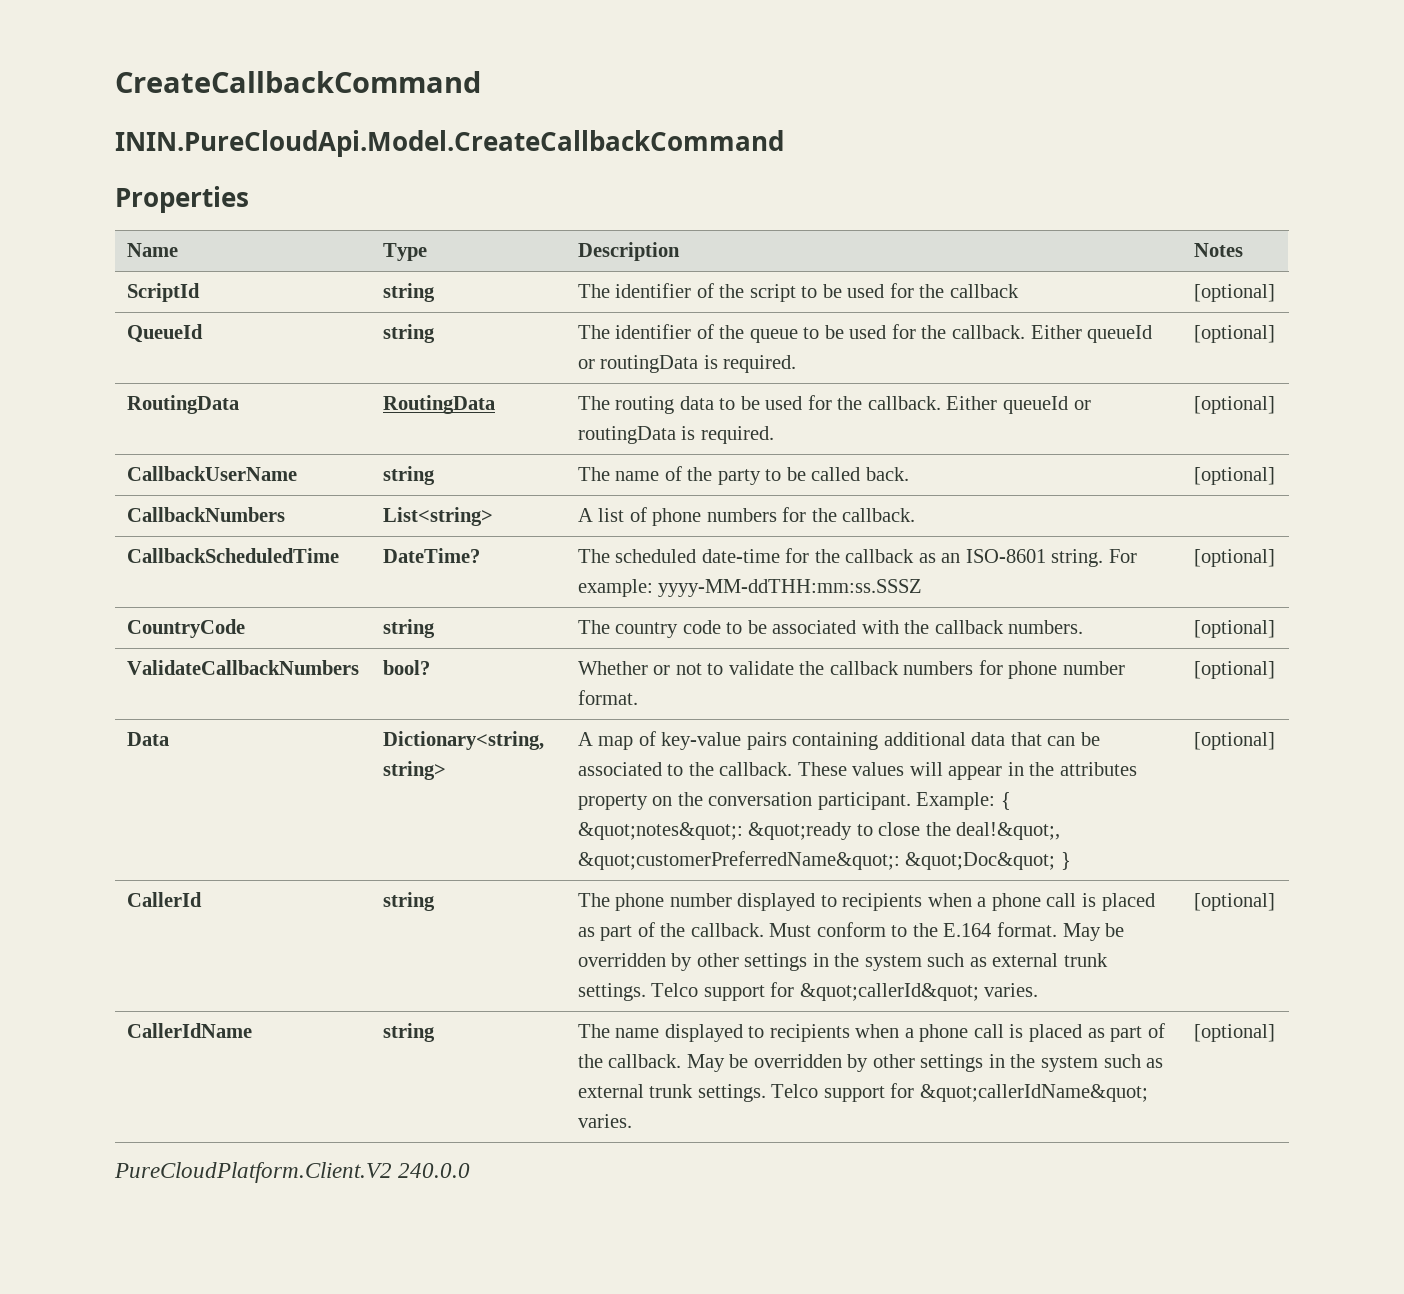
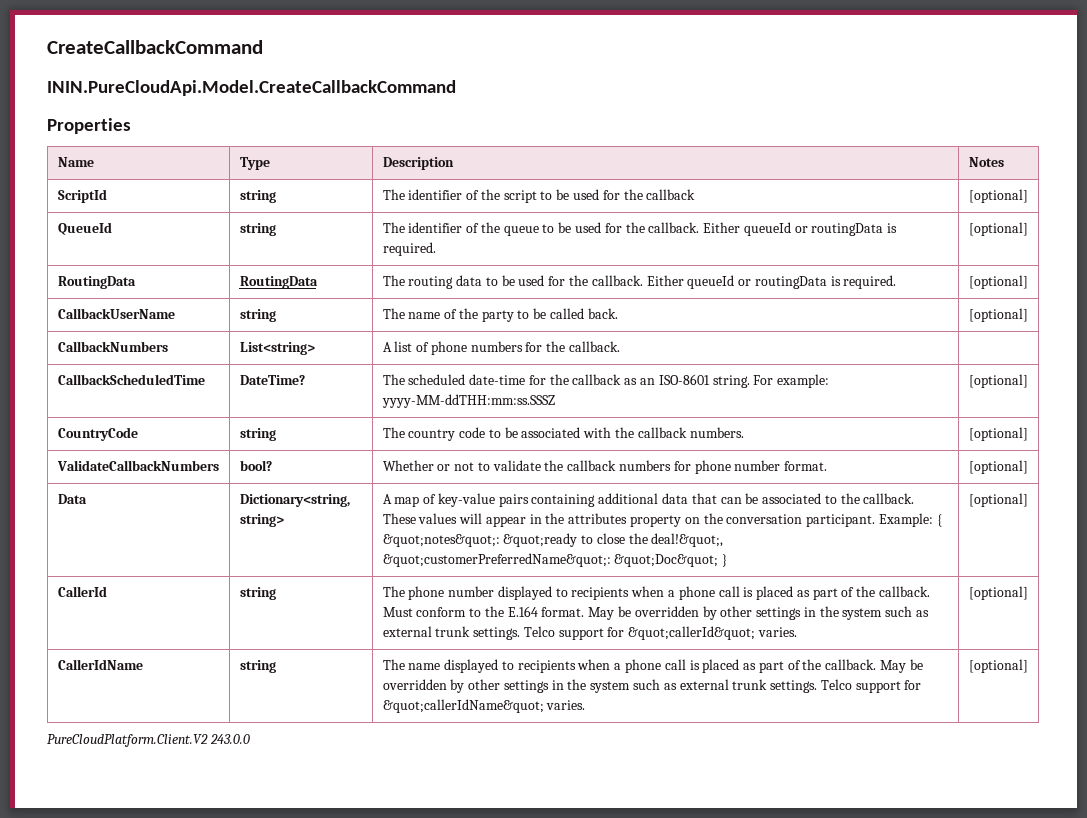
- PureCloudPlatform.Client.V2 240.0.0
+ PureCloudPlatform.Client.V2 243.0.0

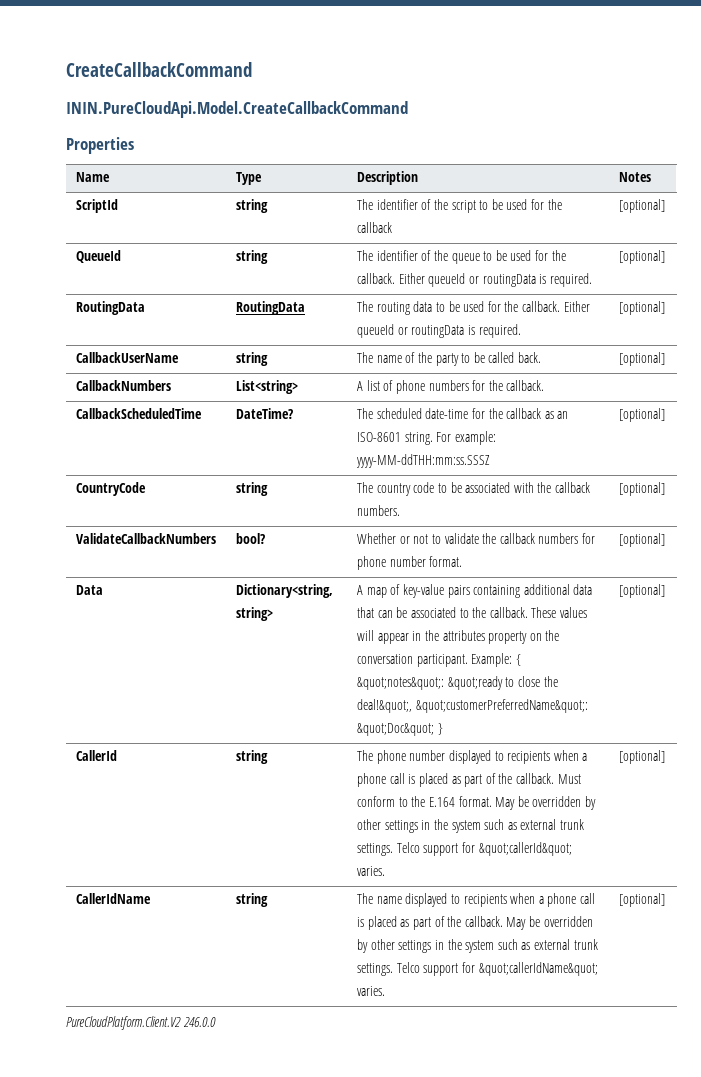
- PureCloudPlatform.Client.V2 243.0.0
+ PureCloudPlatform.Client.V2 246.0.0

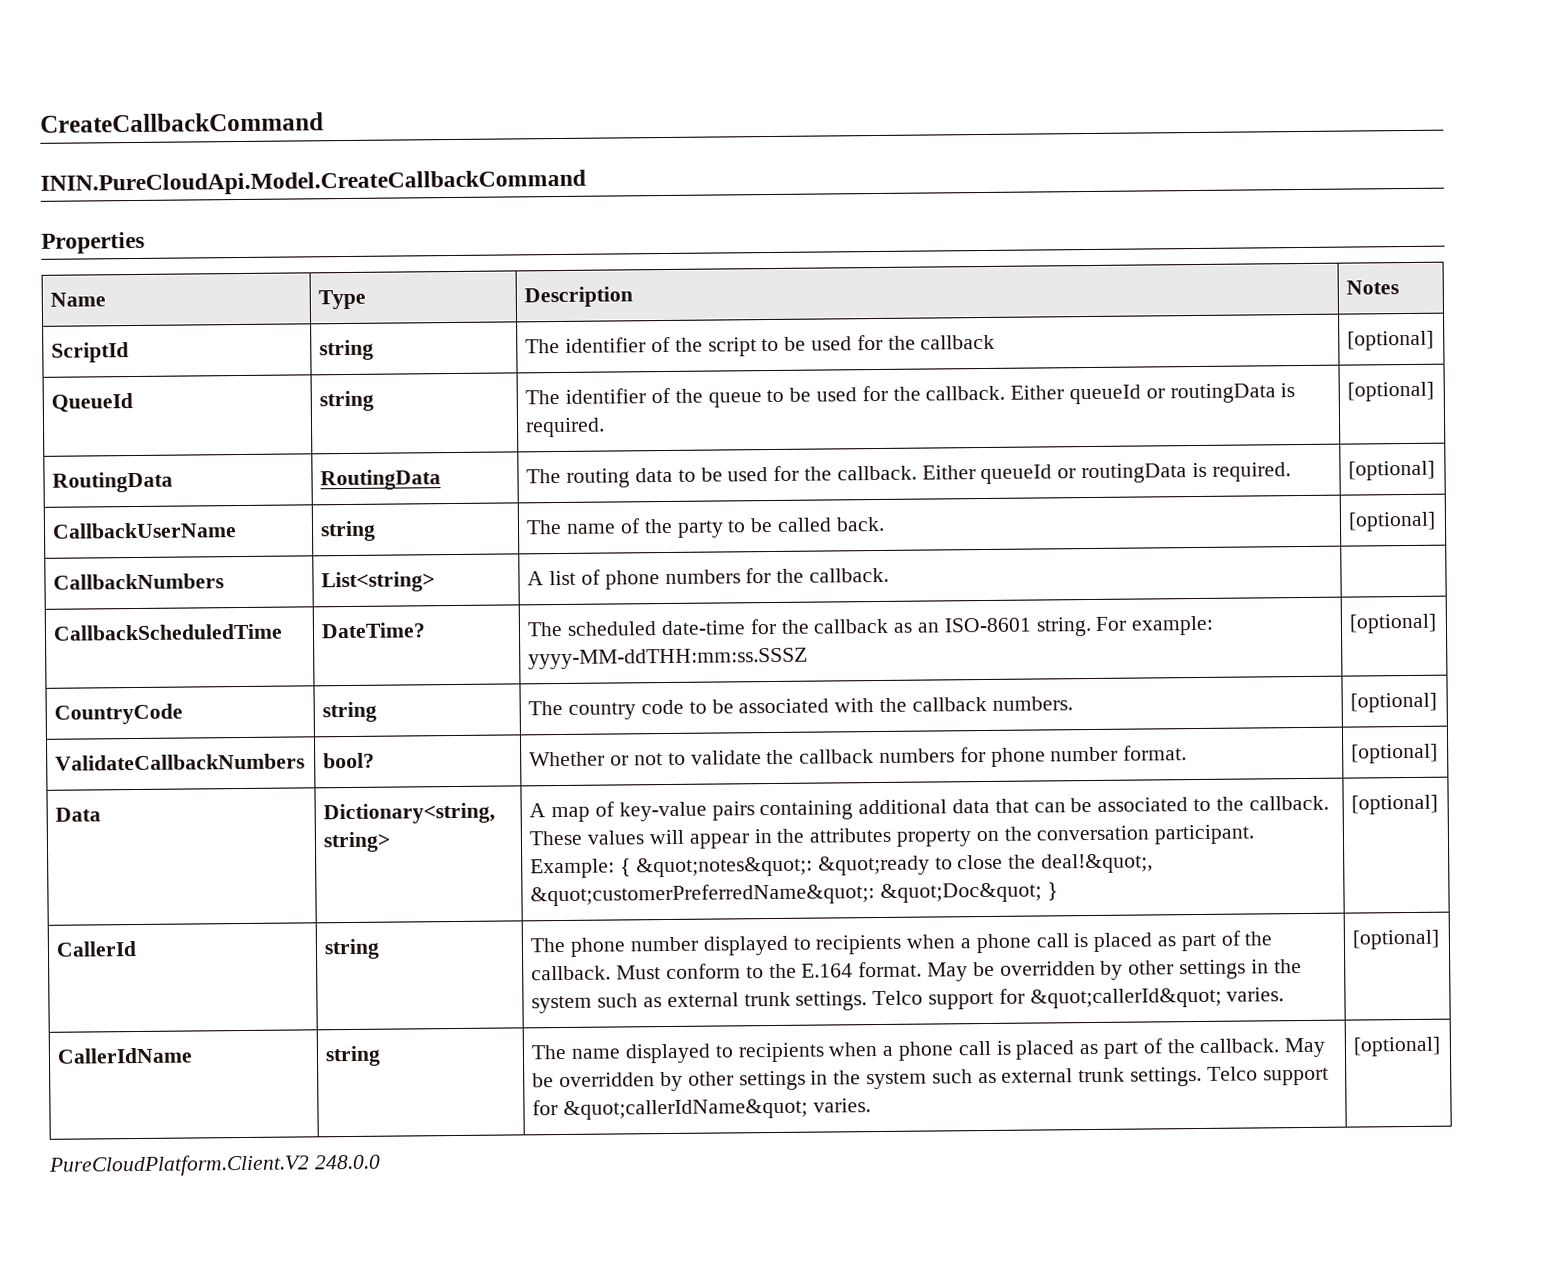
- PureCloudPlatform.Client.V2 246.0.0
+ PureCloudPlatform.Client.V2 248.0.0

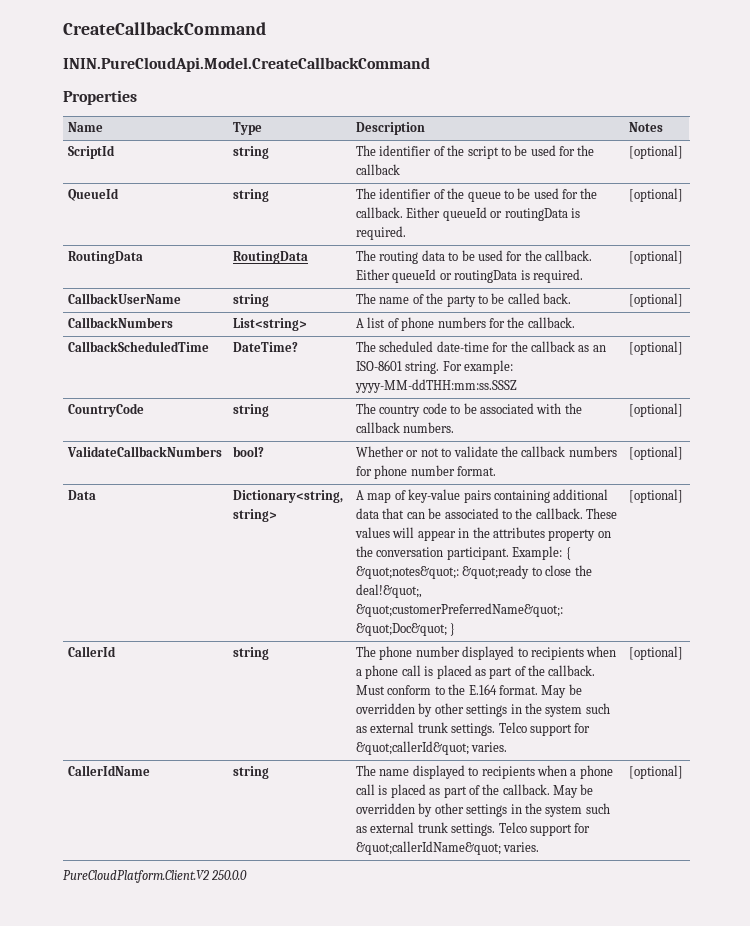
- PureCloudPlatform.Client.V2 248.0.0
+ PureCloudPlatform.Client.V2 250.0.0

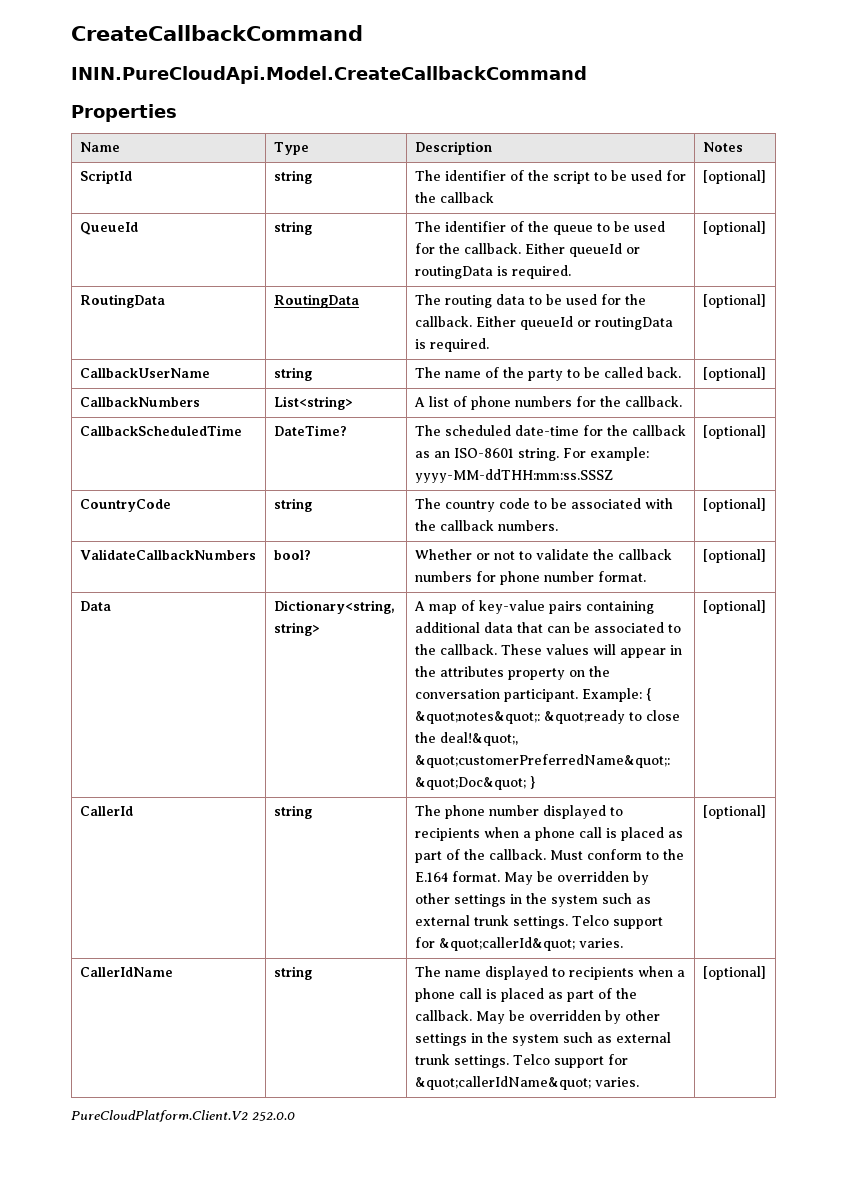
- PureCloudPlatform.Client.V2 250.0.0
+ PureCloudPlatform.Client.V2 252.0.0

